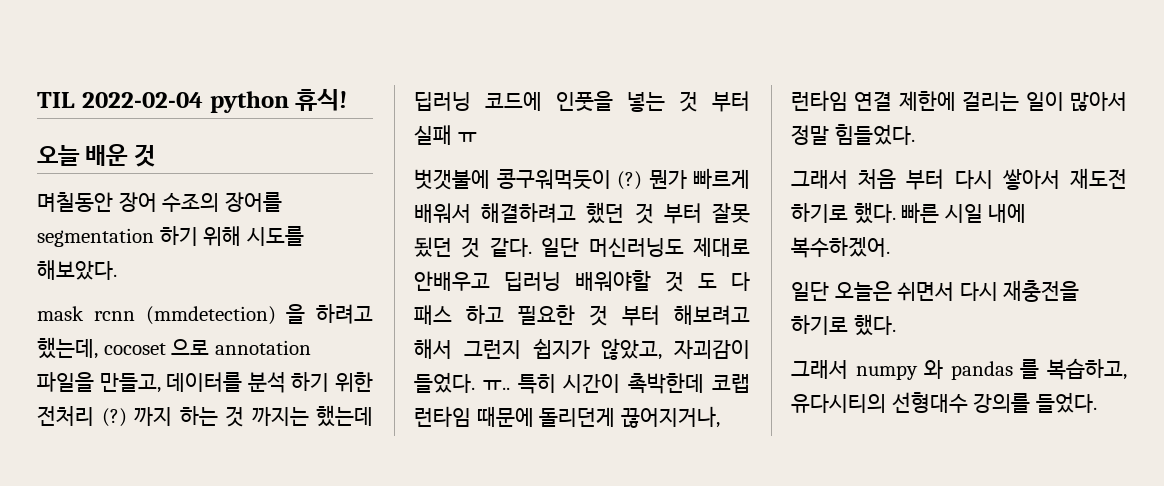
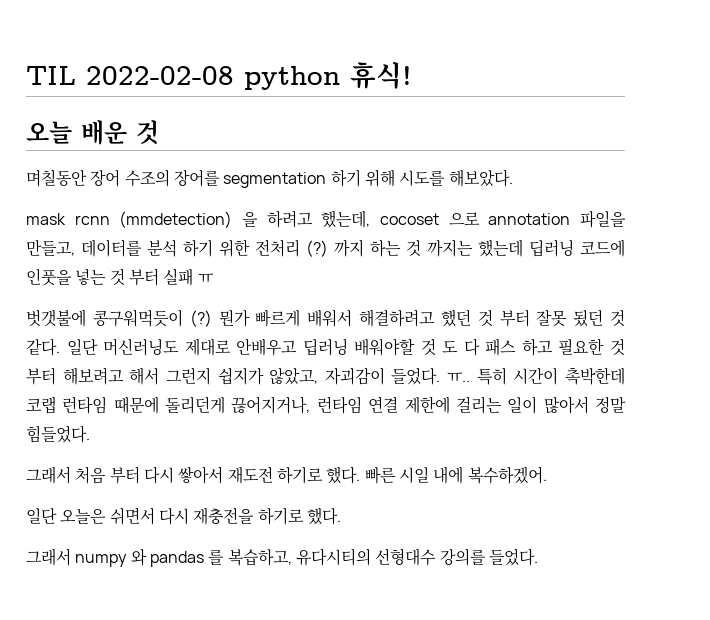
- TIL 2022-02-04 python 휴식!
+ TIL 2022-02-08 python 휴식!

